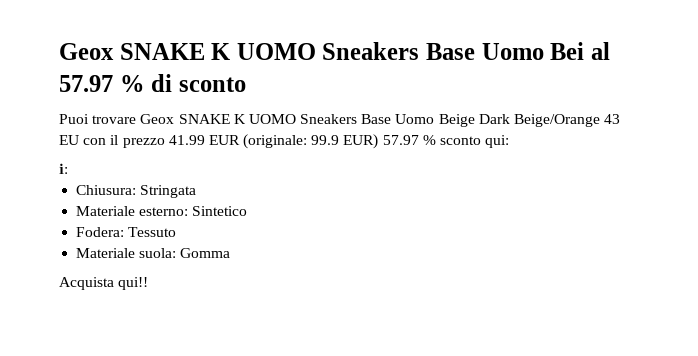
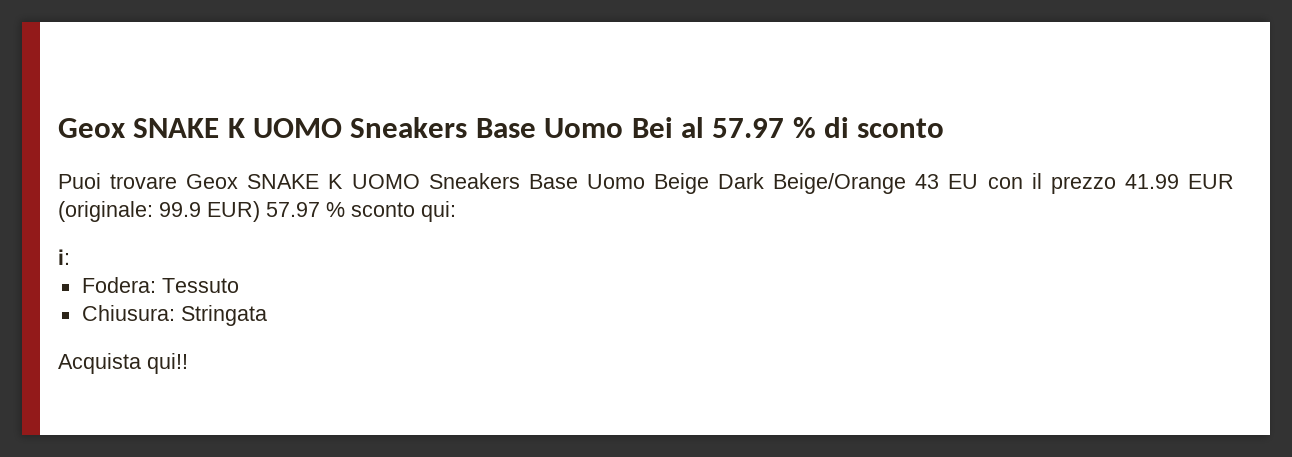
+ Fodera: Tessuto
- Materiale esterno: Sintetico
- Fodera: Tessuto
- Materiale suola: Gomma

